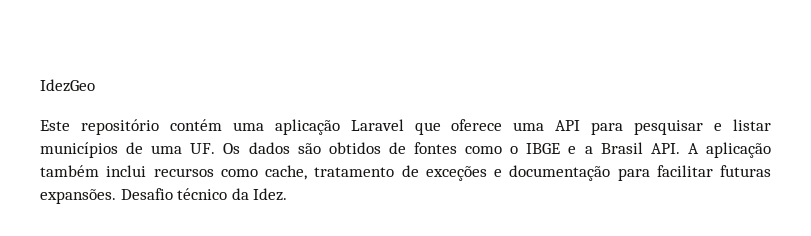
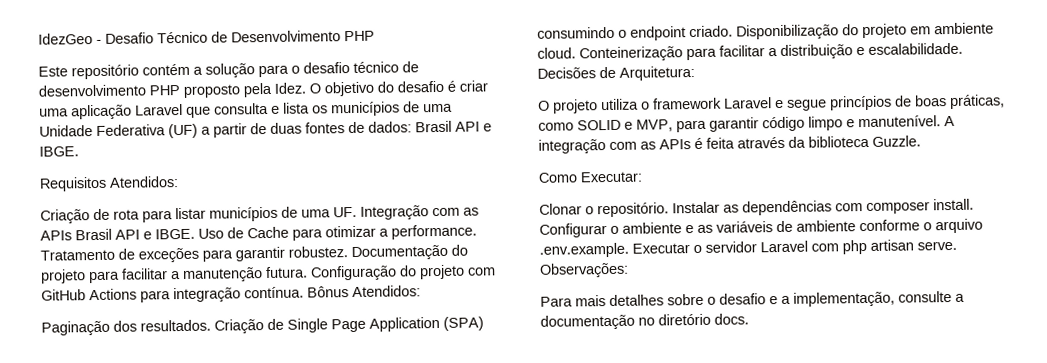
- IdezGeo
- Este repositório contém uma aplicação Laravel que oferece uma API para pesquisar e listar municípios de uma UF. Os dados são obtidos de fontes como o IBGE e a Brasil API. A aplicação também inclui recursos como cache, tratamento de exceções e documentação para facilitar futuras expansões. Desafio técnico da Idez.
+ IdezGeo - Desafio Técnico de Desenvolvimento PHP
+ Este repositório contém a solução para o desafio técnico de desenvolvimento PHP proposto pela Idez. O objetivo do desafio é criar uma aplicação Laravel que consulta e lista os municípios de uma Unidade Federativa (UF) a partir de duas fontes de dados: Brasil API e IBGE.
+ Requisitos Atendidos:
+ Criação de rota para listar municípios de uma UF. Integração com as APIs Brasil API e IBGE. Uso de Cache para otimizar a performance. Tratamento de exceções para garantir robustez. Documentação do projeto para facilitar a manutenção futura. Configuração do projeto com GitHub Actions para integração contínua. Bônus Atendidos:
+ Paginação dos resultados. Criação de Single Page Application (SPA) consumindo o endpoint criado. Disponibilização do projeto em ambiente cloud. Conteinerização para facilitar a distribuição e escalabilidade. Decisões de Arquitetura:
+ O projeto utiliza o framework Laravel e segue princípios de boas práticas, como SOLID e MVP, para garantir código limpo e manutenível. A integração com as APIs é feita através da biblioteca Guzzle.
+ Como Executar:
+ Clonar o repositório. Instalar as dependências com composer install. Configurar o ambiente e as variáveis de ambiente conforme o arquivo .env.example. Executar o servidor Laravel com php artisan serve. Observações:
+ Para mais detalhes sobre o desafio e a implementação, consulte a documentação no diretório docs.

